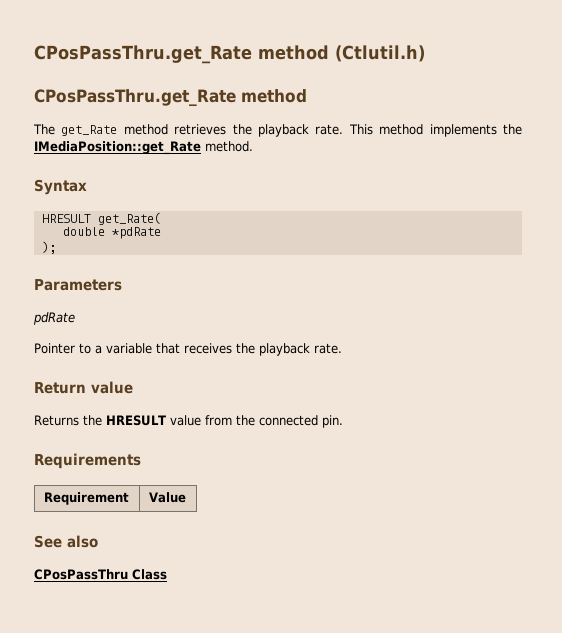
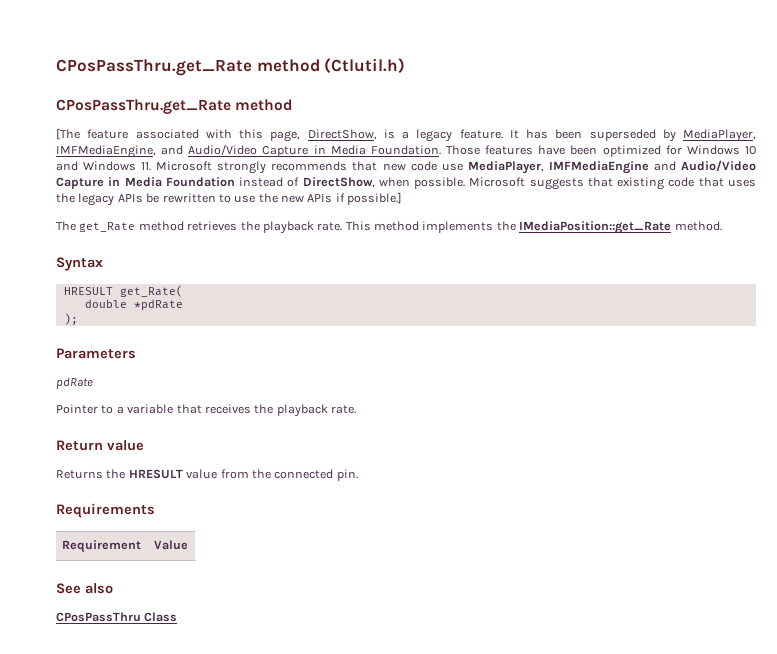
+ [The feature associated with this page, DirectShow, is a legacy feature. It has been superseded by MediaPlayer, IMFMediaEngine, and Audio/Video Capture in Media Foundation. Those features have been optimized for Windows 10 and Windows 11. Microsoft strongly recommends that new code use MediaPlayer, IMFMediaEngine and Audio/Video Capture in Media Foundation instead of DirectShow, when possible. Microsoft suggests that existing code that uses the legacy APIs be rewritten to use the new APIs if possible.]

